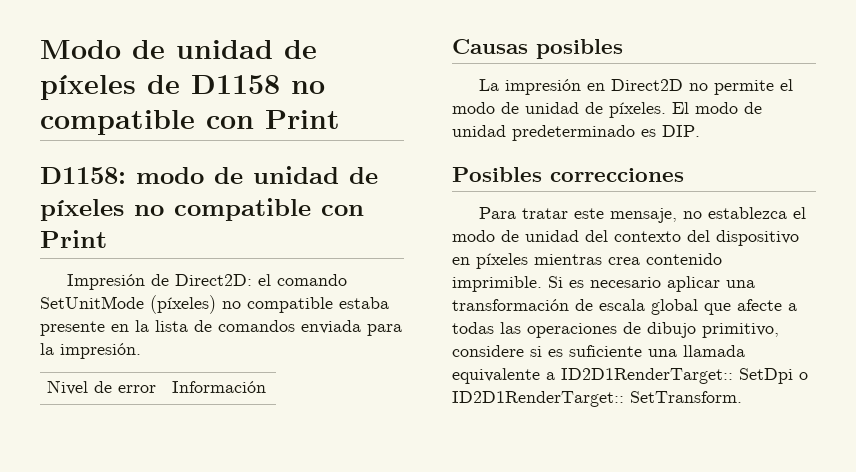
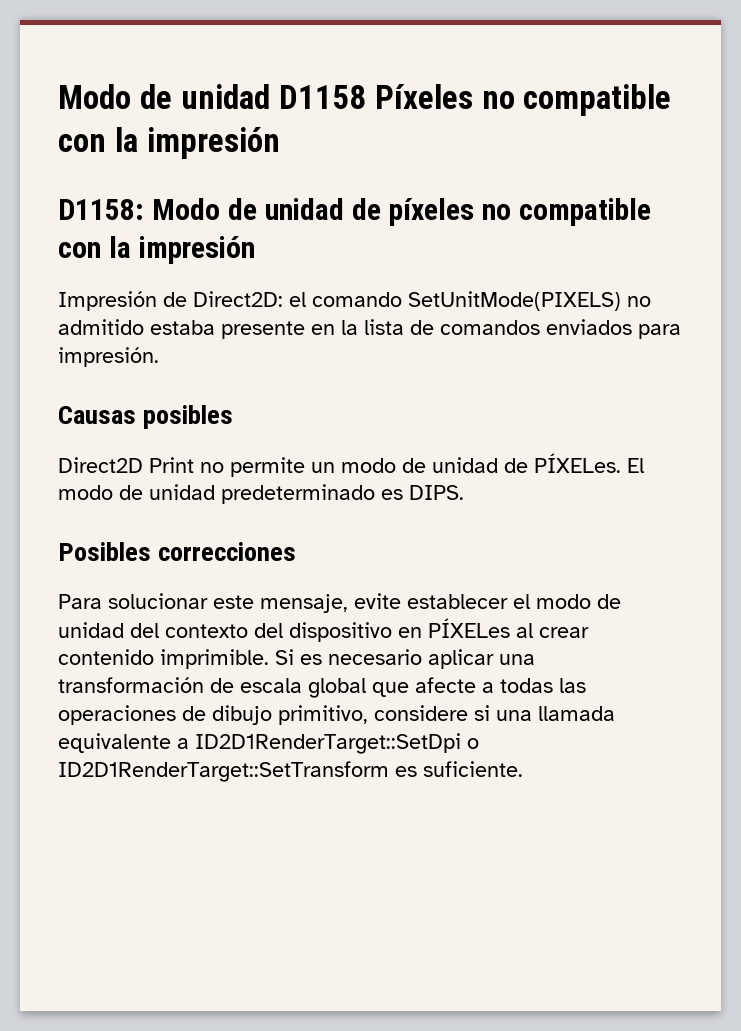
- Modo de unidad de píxeles de D1158 no compatible con Print
+ Modo de unidad D1158 Píxeles no compatible con la impresión
- D1158: modo de unidad de píxeles no compatible con Print
+ D1158: Modo de unidad de píxeles no compatible con la impresión
- Impresión de Direct2D: el comando SetUnitMode (píxeles) no compatible estaba presente en la lista de comandos enviada para la impresión.
- Nivel de error | Información
+ Impresión de Direct2D: el comando SetUnitMode(PIXELS) no admitido estaba presente en la lista de comandos enviados para impresión.
  Causas posibles
- La impresión en Direct2D no permite el modo de unidad de píxeles.
+ Direct2D Print no permite un modo de unidad de PÍXELes.
- El modo de unidad predeterminado es DIP.
+ El modo de unidad predeterminado es DIPS.
- Para tratar este mensaje, no establezca el modo de unidad del contexto del dispositivo en píxeles mientras crea contenido imprimible.
+ Para solucionar este mensaje, evite establecer el modo de unidad del contexto del dispositivo en PÍXELes al crear contenido imprimible.
- Si es necesario aplicar una transformación de escala global que afecte a todas las operaciones de dibujo primitivo, considere si es suficiente una llamada equivalente a ID2D1RenderTarget:: SetDpi o ID2D1RenderTarget:: SetTransform.
+ Si es necesario aplicar una transformación de escala global que afecte a todas las operaciones de dibujo primitivo, considere si una llamada equivalente a ID2D1RenderTarget::SetDpi o ID2D1RenderTarget::SetTransform es suficiente.

